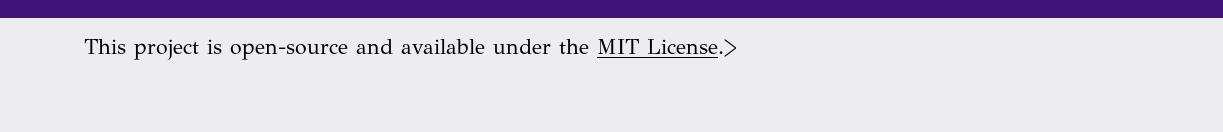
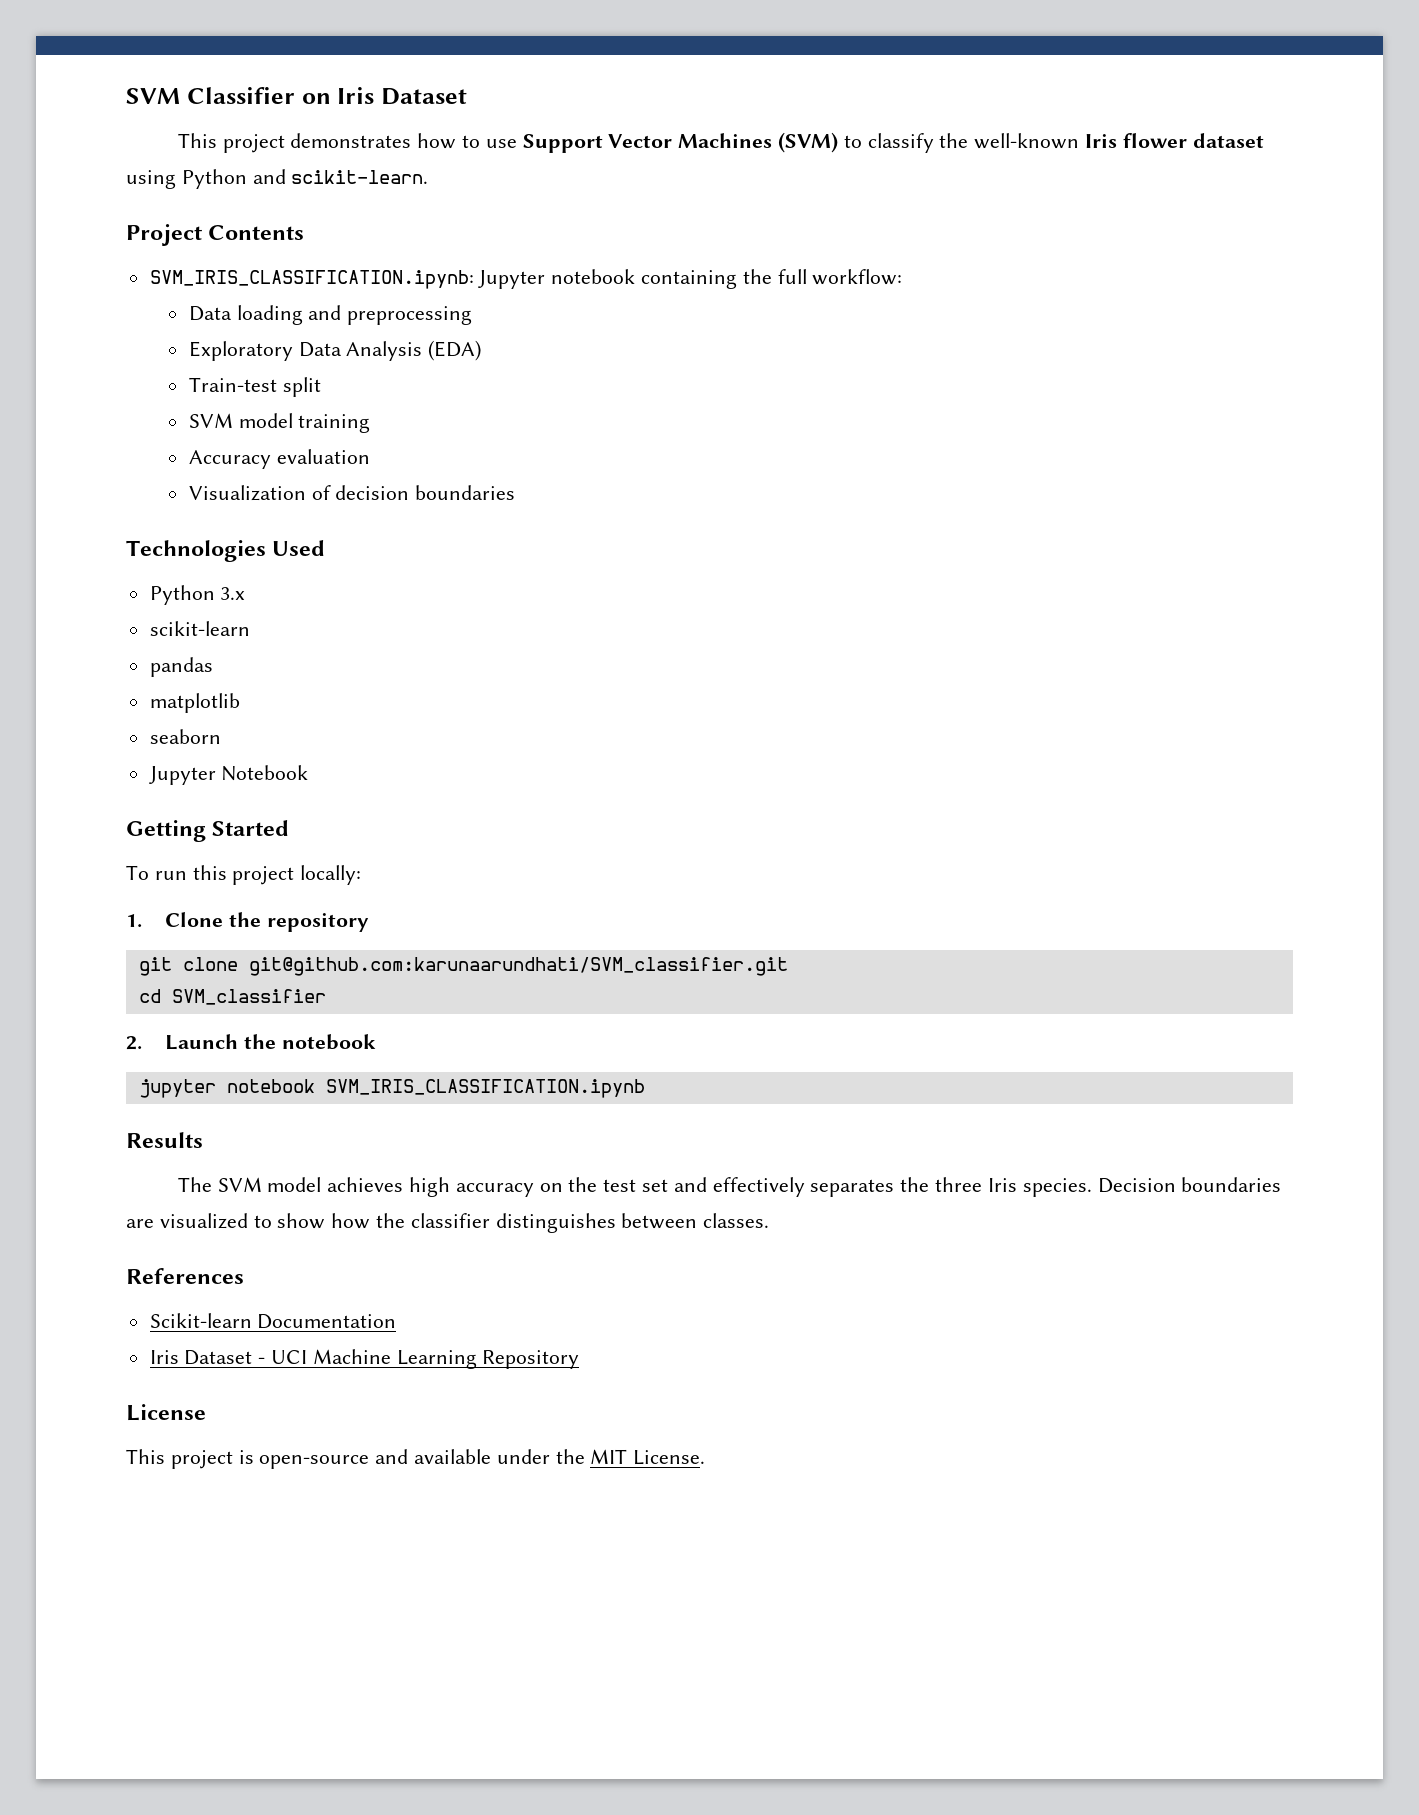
+ SVM Classifier on Iris Dataset
+ This project demonstrates how to use Support Vector Machines (SVM) to classify the well-known Iris flower dataset using Python and scikit-learn.
+ Project Contents
+ SVM_IRIS_CLASSIFICATION.ipynb: Jupyter notebook containing the full workflow:
+ Data loading and preprocessing
+ Exploratory Data Analysis (EDA)
+ Train-test split
+ SVM model training
+ Accuracy evaluation
+ Visualization of decision boundaries
+ Technologies Used
+ Python 3.x
+ scikit-learn
+ pandas
+ matplotlib
+ seaborn
+ Jupyter Notebook
+ Getting Started
+ To run this project locally:
+ 1. Clone the repository
+ git clone git@github.com:karunaarundhati/SVM_classifier.git
+ cd SVM_classifier
+ 2. Launch the notebook
+ jupyter notebook SVM_IRIS_CLASSIFICATION.ipynb
+ Results
+ The SVM model achieves high accuracy on the test set and effectively separates the three Iris species. Decision boundaries are visualized to show how the classifier distinguishes between classes.
+ References
+ Scikit-learn Documentation
+ Iris Dataset - UCI Machine Learning Repository
+ License
- This project is open-source and available under the MIT License.>
+ This project is open-source and available under the MIT License.

